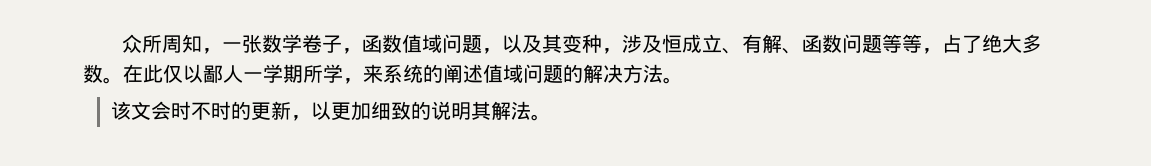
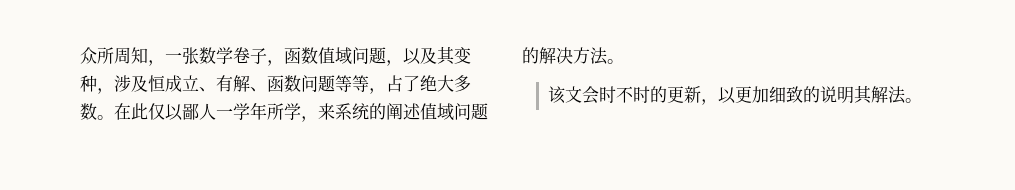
- 在此仅以鄙人一学期所学，来系统的阐述值域问题的解决方法。
+ 在此仅以鄙人一学年所学，来系统的阐述值域问题的解决方法。

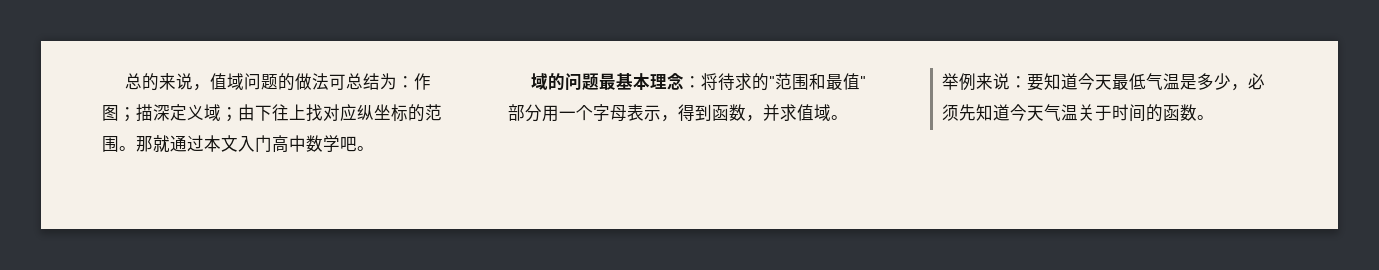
- 众所周知，一张数学卷子，函数值域问题，以及其变种，涉及恒成立、有解、函数问题等等，占了绝大多数。在此仅以鄙人一学年所学，来系统的阐述值域问题的解决方法。
- 该文会时不时的更新，以更加细致的说明其解法。
+ 总的来说，值域问题的做法可总结为：作图；描深定义域；由下往上找对应纵坐标的范围。那就通过本文入门高中数学吧。
+ 域的问题最基本理念：将待求的"范围和最值"部分用一个字母表示，得到函数，并求值域。
+ 举例来说：要知道今天最低气温是多少，必须先知道今天气温关于时间的函数。

